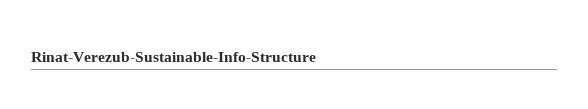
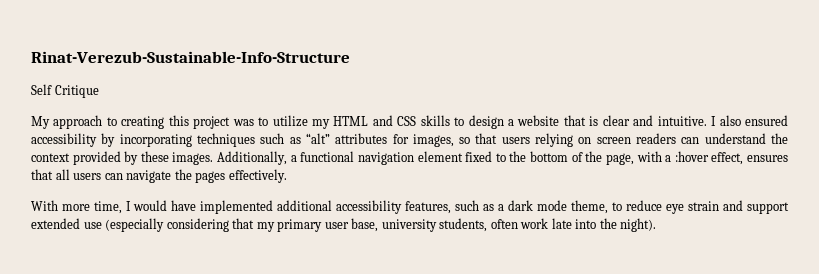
+ Self Critique
+ My approach to creating this project was to utilize my HTML and CSS skills to design a website that is clear and intuitive. I also ensured accessibility by incorporating techniques such as “alt” attributes for images, so that users relying on screen readers can understand the context provided by these images. Additionally, a functional navigation element fixed to the bottom of the page, with a :hover effect, ensures that all users can navigate the pages effectively.
+ With more time, I would have implemented additional accessibility features, such as a dark mode theme, to reduce eye strain and support extended use (especially considering that my primary user base, university students, often work late into the night).

